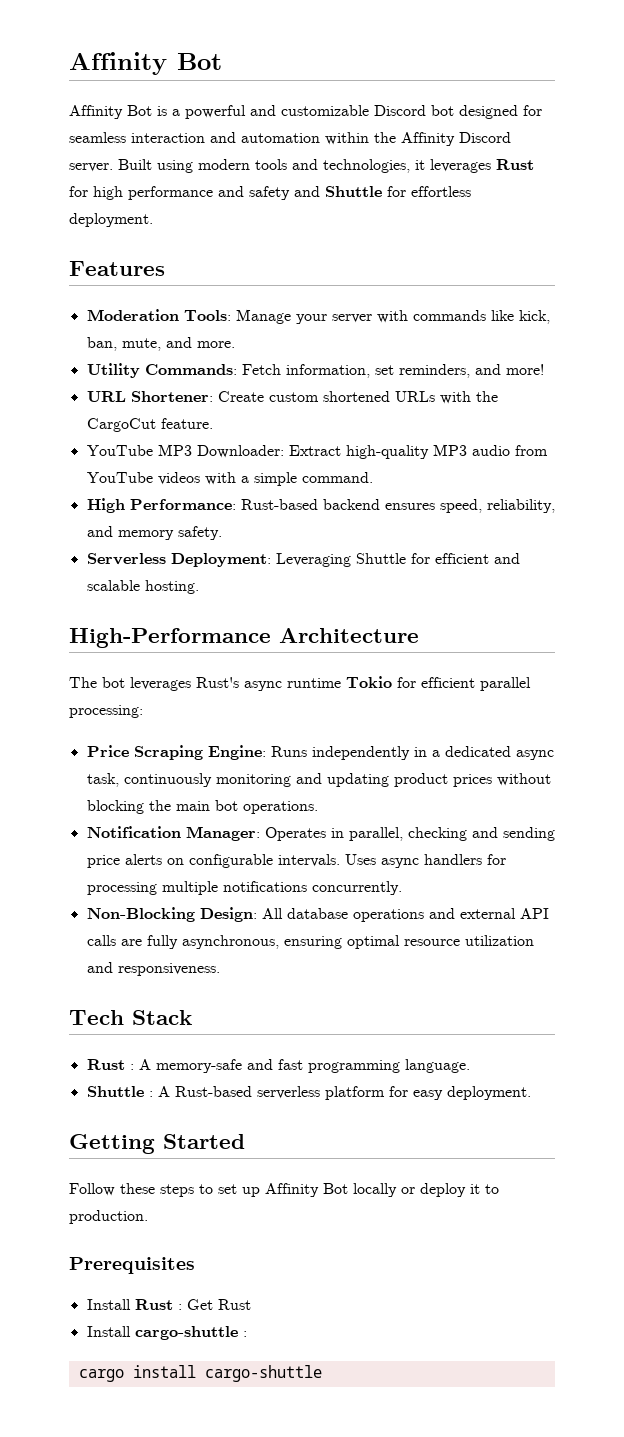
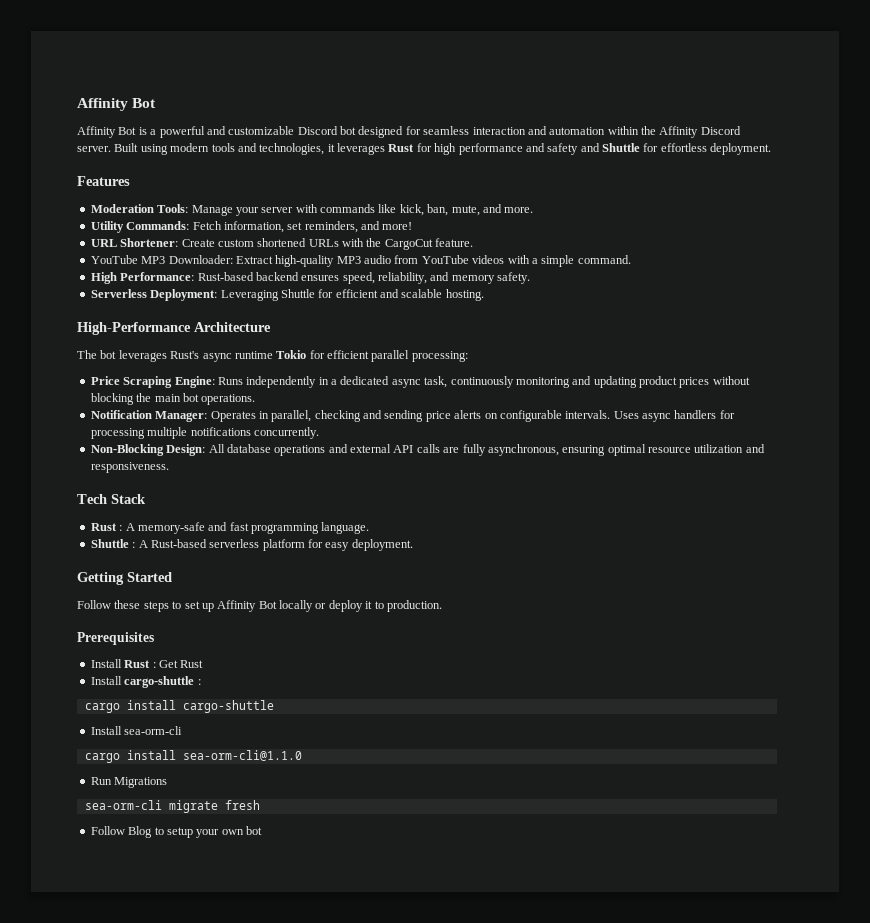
+ Install sea-orm-cli
+ cargo install sea-orm-cli@1.1.0
+ Run Migrations
+ sea-orm-cli migrate fresh
+ Follow Blog to setup your own bot

